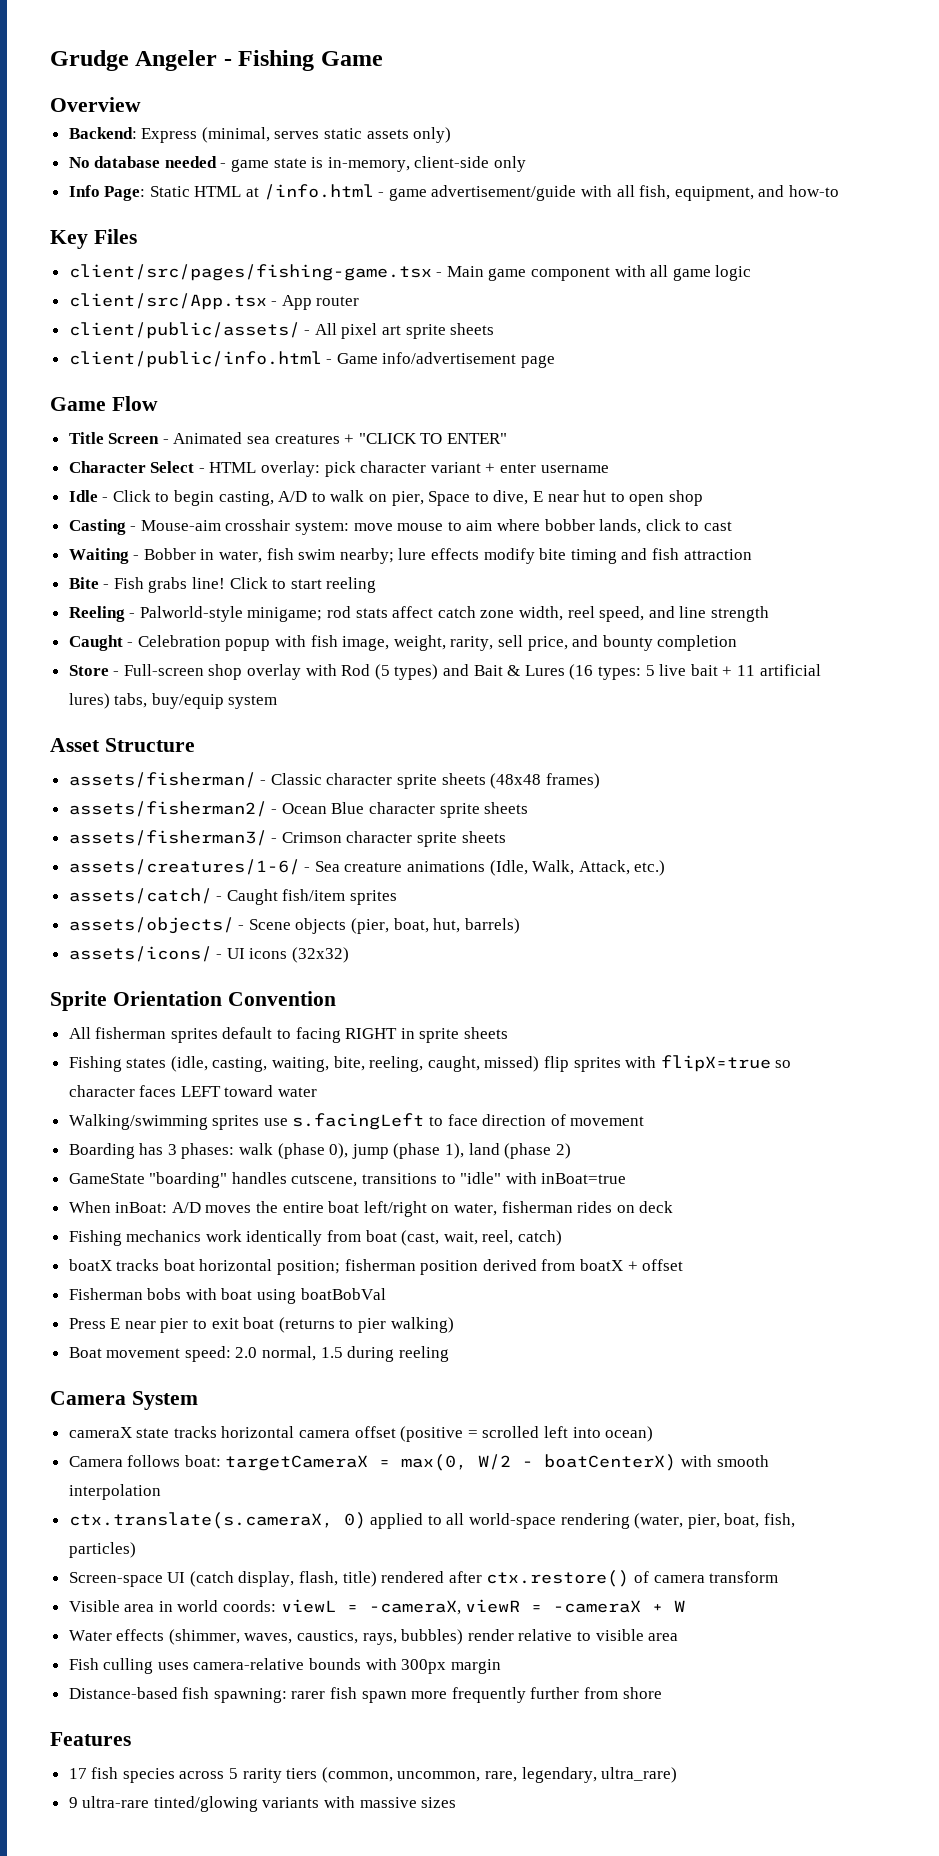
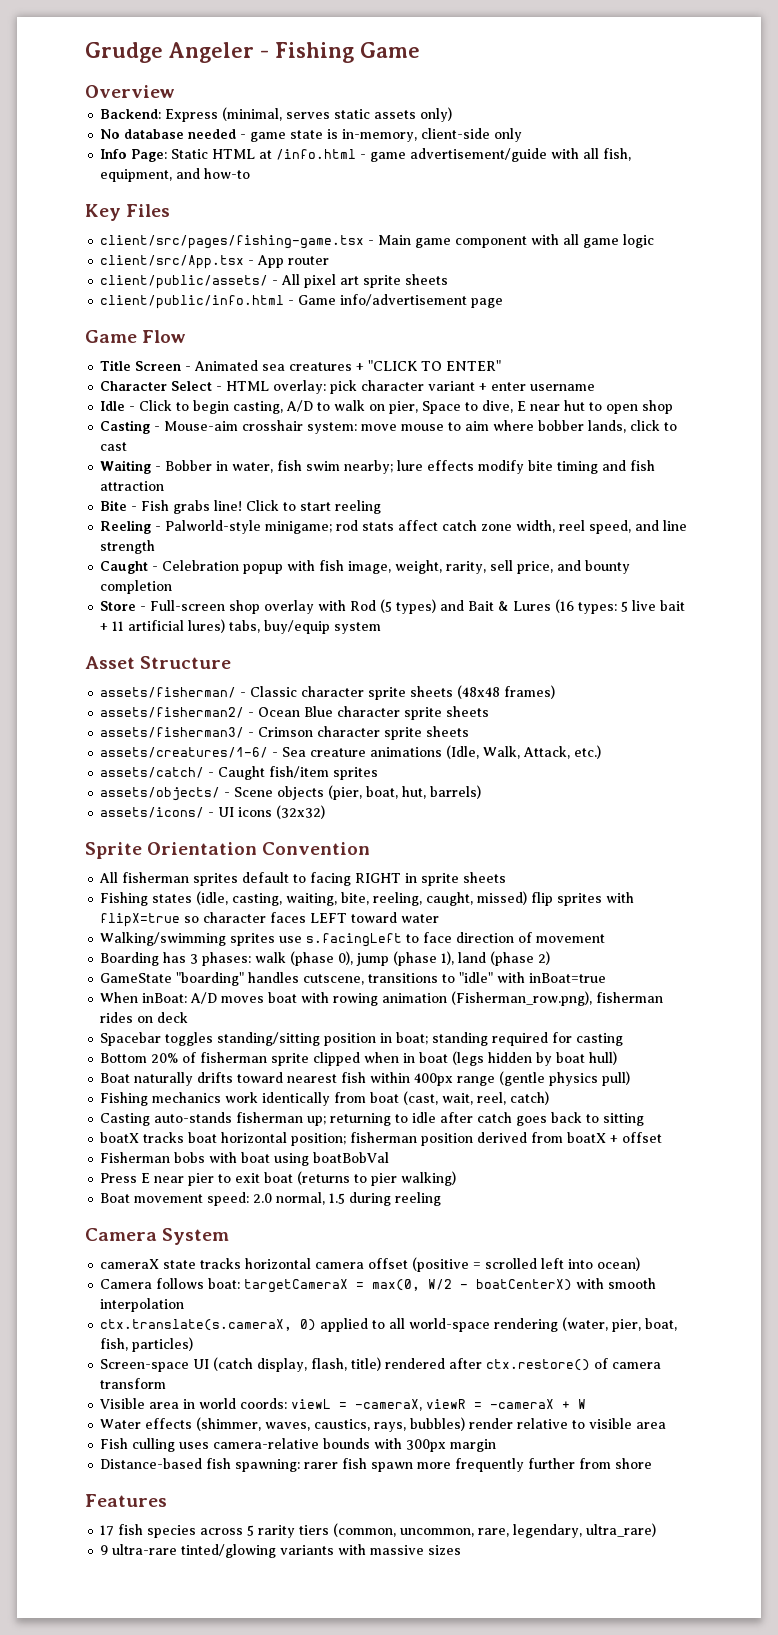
- When inBoat: A/D moves the entire boat left/right on water, fisherman rides on deck
+ When inBoat: A/D moves boat with rowing animation (Fisherman_row.png), fisherman rides on deck
+ Spacebar toggles standing/sitting position in boat; standing required for casting
+ Bottom 20% of fisherman sprite clipped when in boat (legs hidden by boat hull)
+ Boat naturally drifts toward nearest fish within 400px range (gentle physics pull)
+ Casting auto-stands fisherman up; returning to idle after catch goes back to sitting

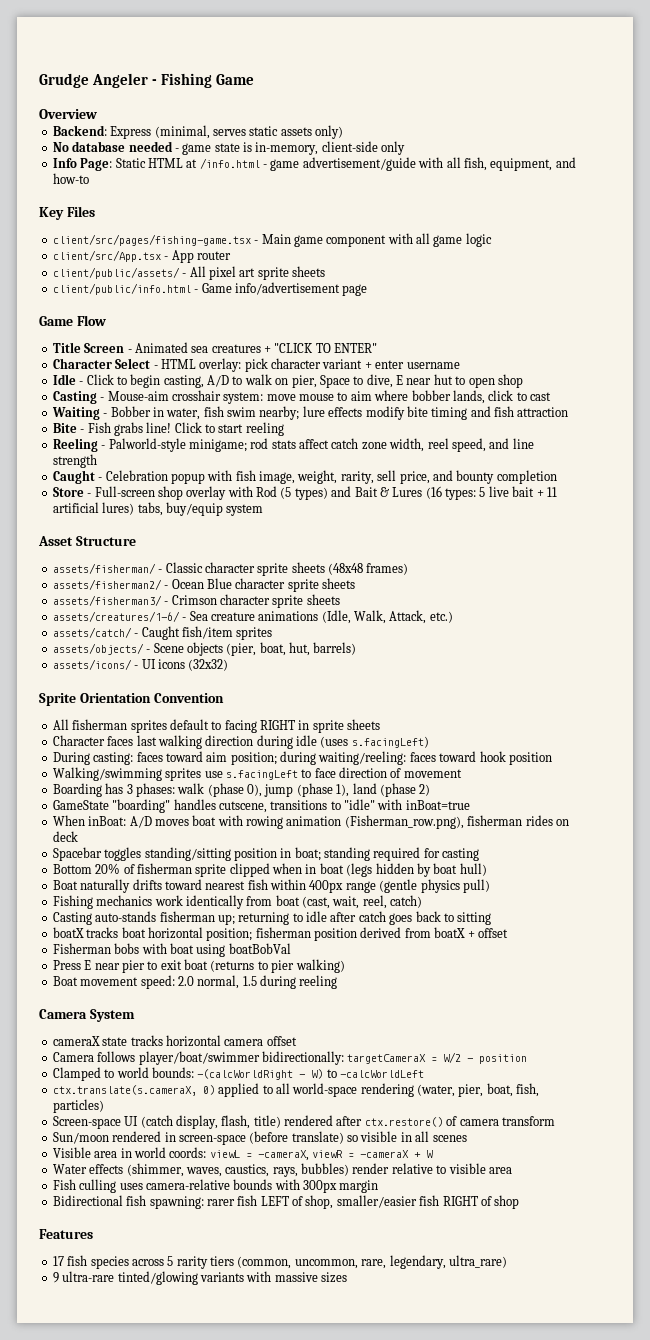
- Fishing states (idle, casting, waiting, bite, reeling, caught, missed) flip sprites with flipX=true so character faces LEFT toward water
+ Character faces last walking direction during idle (uses s.facingLeft)
+ During casting: faces toward aim position; during waiting/reeling: faces toward hook position
- cameraX state tracks horizontal camera offset (positive = scrolled left into ocean)
+ cameraX state tracks horizontal camera offset
- Camera follows boat: targetCameraX = max(0, W/2 - boatCenterX) with smooth interpolation
+ Camera follows player/boat/swimmer bidirectionally: targetCameraX = W/2 - position
+ Clamped to world bounds: -(calcWorldRight - W) to -calcWorldLeft
+ Sun/moon rendered in screen-space (before translate) so visible in all scenes
- Distance-based fish spawning: rarer fish spawn more frequently further from shore
+ Bidirectional fish spawning: rarer fish LEFT of shop, smaller/easier fish RIGHT of shop

